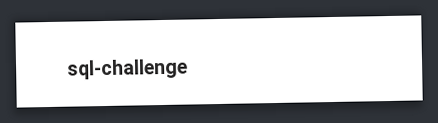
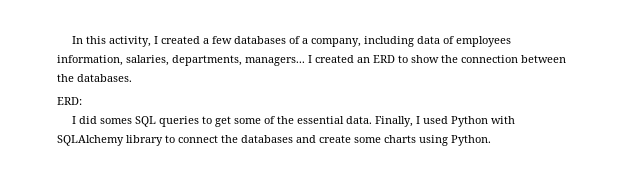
- sql-challenge
+ In this activity, I created a few databases of a company, including data of employees information, salaries, departments, managers... I created an ERD to show the connection between the databases.
+ ERD:
+ I did somes SQL queries to get some of the essential data. Finally, I used Python with SQLAlchemy library to connect the databases and create some charts using Python.

